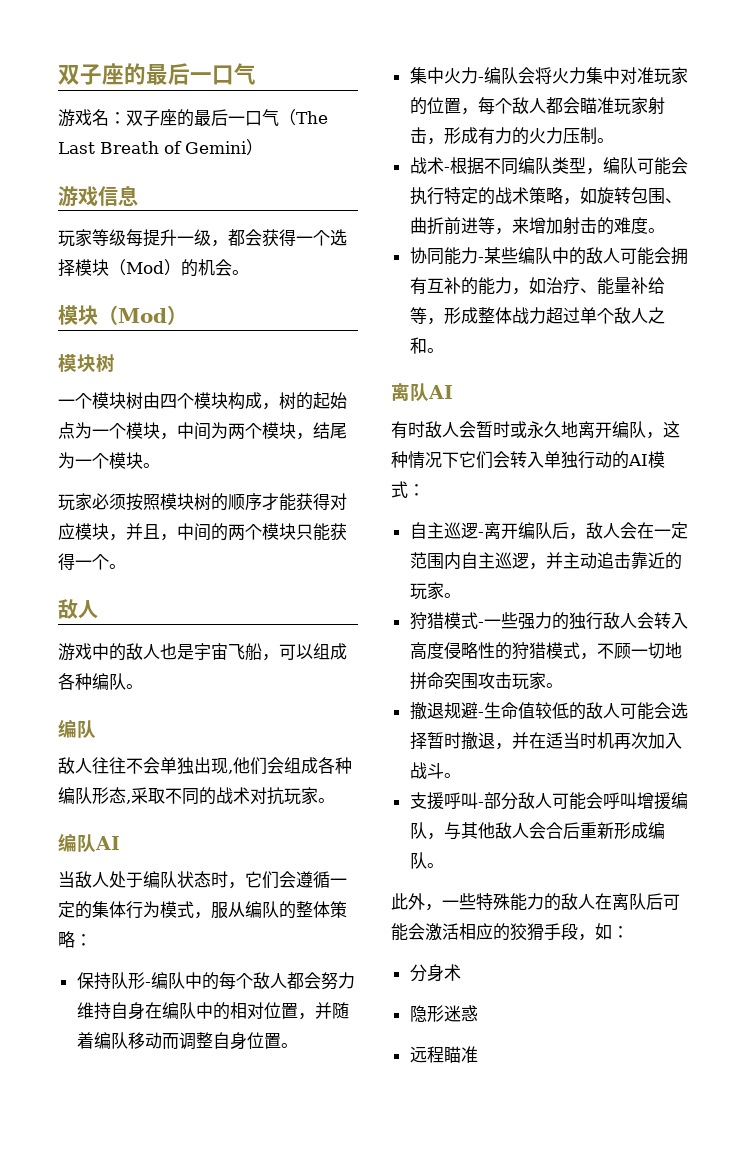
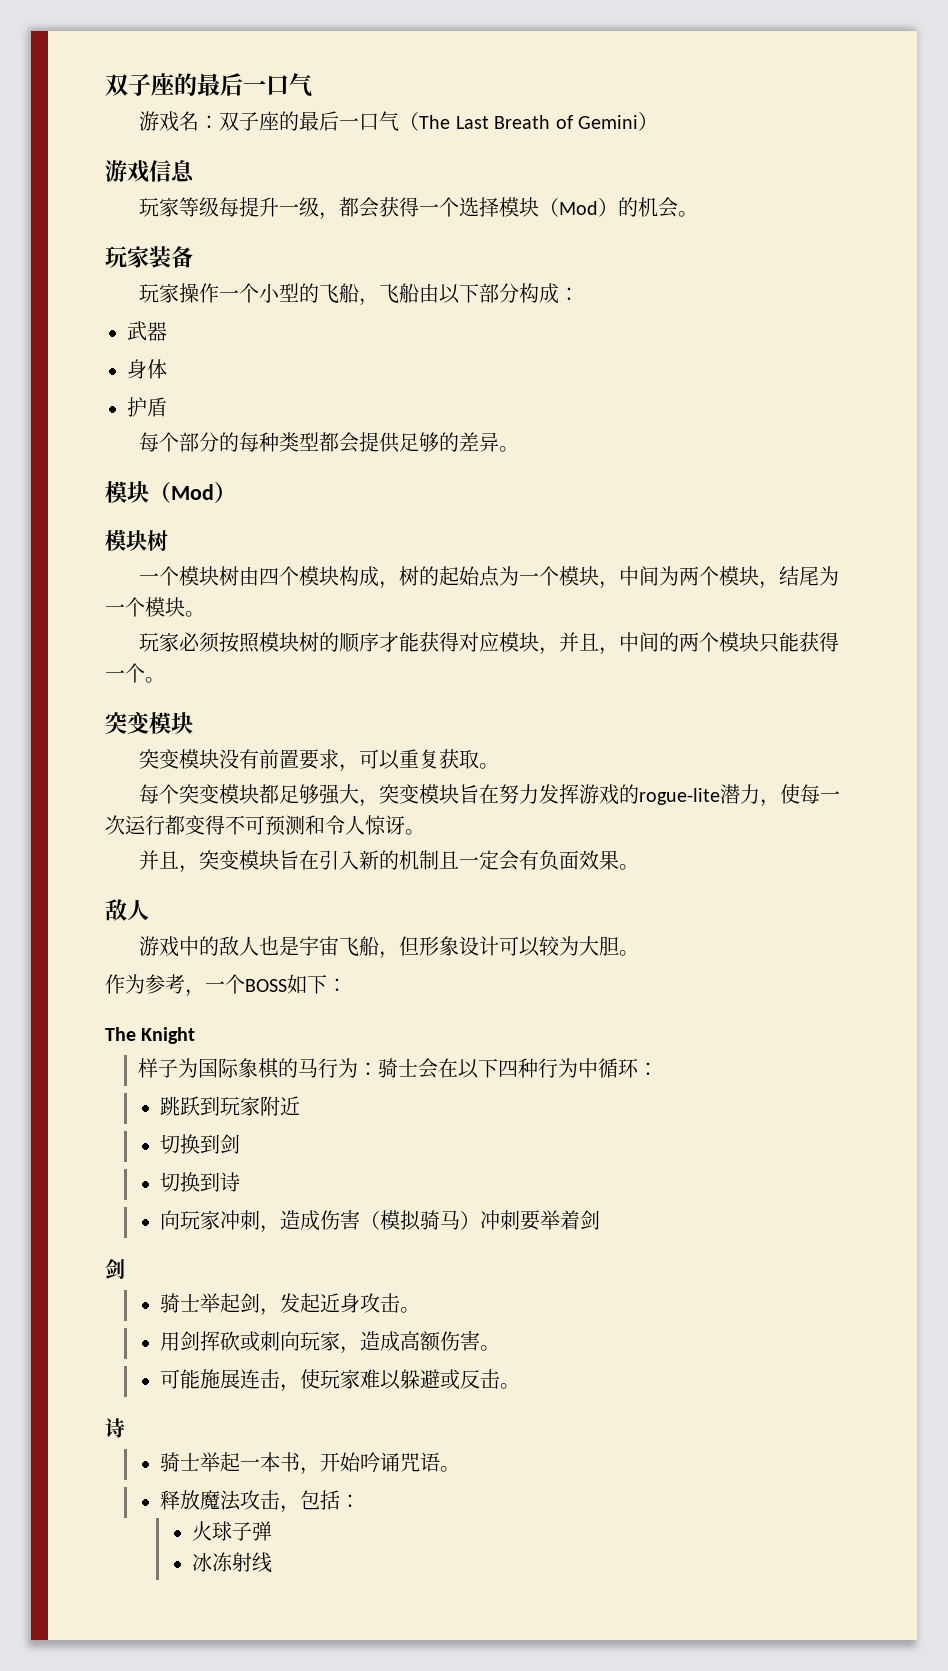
+ 玩家装备
+ 玩家操作一个小型的飞船，飞船由以下部分构成：
+ 武器
+ 身体
+ 护盾
+ 每个部分的每种类型都会提供足够的差异。
  玩家必须按照模块树的顺序才能获得对应模块，并且，中间的两个模块只能获得一个。
+ 突变模块
+ 突变模块没有前置要求，可以重复获取。
+ 每个突变模块都足够强大，突变模块旨在努力发挥游戏的rogue-lite潜力，使每一次运行都变得不可预测和令人惊讶。
+ 并且，突变模块旨在引入新的机制且一定会有负面效果。
- 游戏中的敌人也是宇宙飞船，可以组成各种编队。
- 编队
- 敌人往往不会单独出现,他们会组成各种编队形态,采取不同的战术对抗玩家。
- 编队AI
- 当敌人处于编队状态时，它们会遵循一定的集体行为模式，服从编队的整体策略：
- 保持队形-编队中的每个敌人都会努力维持自身在编队中的相对位置，并随着编队移动而调整自身位置。
- 集中火力-编队会将火力集中对准玩家的位置，每个敌人都会瞄准玩家射击，形成有力的火力压制。
- 战术-根据不同编队类型，编队可能会执行特定的战术策略，如旋转包围、曲折前进等，来增加射击的难度。
- 协同能力-某些编队中的敌人可能会拥有互补的能力，如治疗、能量补给等，形成整体战力超过单个敌人之和。
- 离队AI
- 有时敌人会暂时或永久地离开编队，这种情况下它们会转入单独行动的AI模式：
- 自主巡逻-离开编队后，敌人会在一定范围内自主巡逻，并主动追击靠近的玩家。
- 狩猎模式-一些强力的独行敌人会转入高度侵略性的狩猎模式，不顾一切地拼命突围攻击玩家。
- 撤退规避-生命值较低的敌人可能会选择暂时撤退，并在适当时机再次加入战斗。
- 支援呼叫-部分敌人可能会呼叫增援编队，与其他敌人会合后重新形成编队。
- 此外，一些特殊能力的敌人在离队后可能会激活相应的狡猾手段，如：
- 分身术
- 隐形迷惑
- 远程瞄准
+ 游戏中的敌人也是宇宙飞船，但形象设计可以较为大胆。
+ 作为参考，一个BOSS如下：
+ The Knight
+ 样子为国际象棋的马行为：骑士会在以下四种行为中循环：
+ 跳跃到玩家附近
+ 切换到剑
+ 切换到诗
+ 向玩家冲刺，造成伤害（模拟骑马）冲刺要举着剑
+ 剑
+ 骑士举起剑，发起近身攻击。
+ 用剑挥砍或刺向玩家，造成高额伤害。
+ 可能施展连击，使玩家难以躲避或反击。
+ 诗
+ 骑士举起一本书，开始吟诵咒语。
+ 释放魔法攻击，包括：
+ 火球子弹
+ 冰冻射线

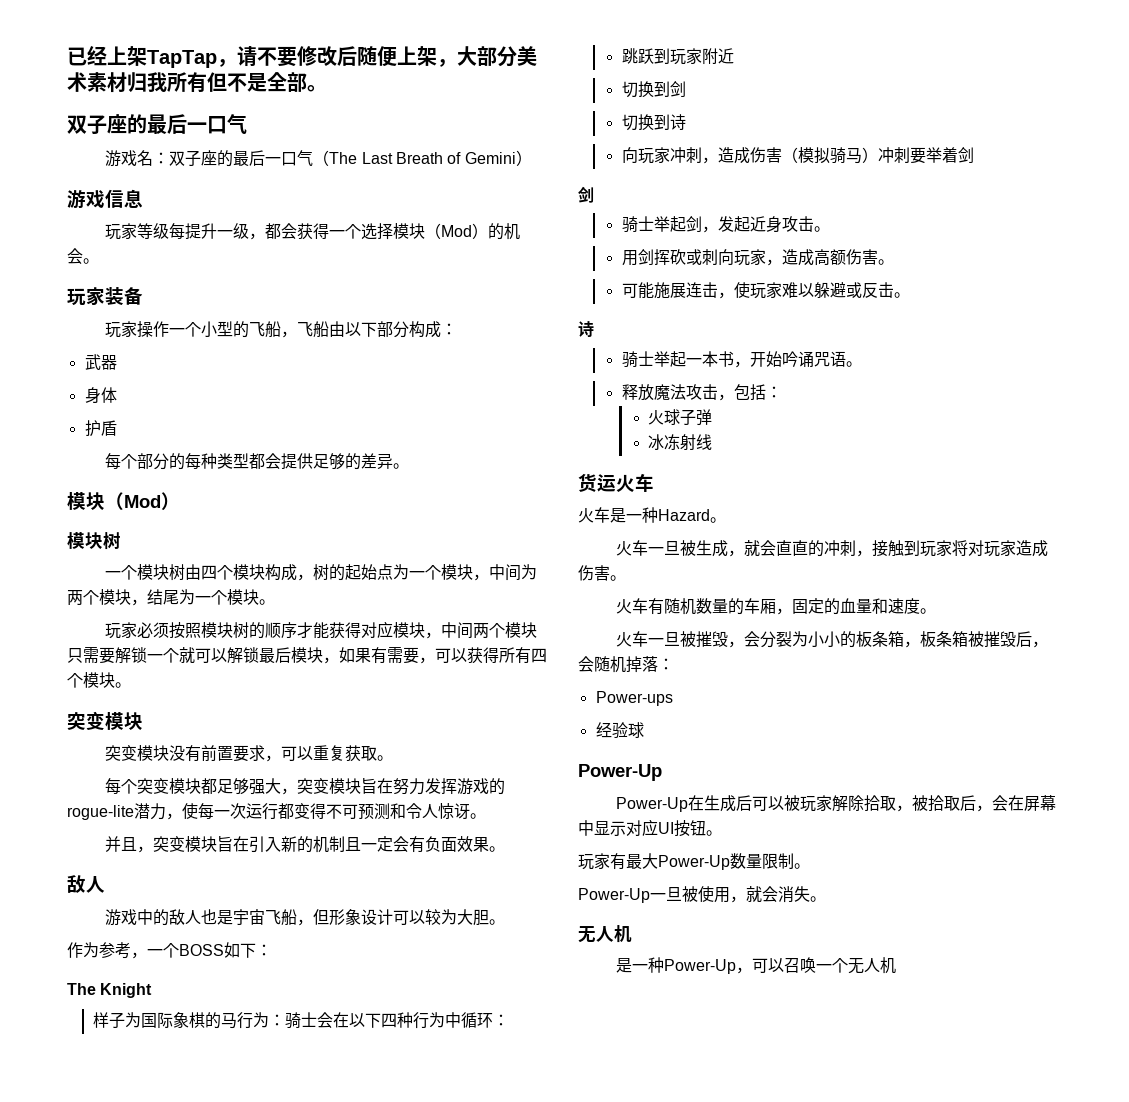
+ 已经上架TapTap，请不要修改后随便上架，大部分美术素材归我所有但不是全部。
- 玩家必须按照模块树的顺序才能获得对应模块，并且，中间的两个模块只能获得一个。
+ 玩家必须按照模块树的顺序才能获得对应模块，中间两个模块只需要解锁一个就可以解锁最后模块，如果有需要，可以获得所有四个模块。
+ 货运火车
+ 火车是一种Hazard。
+ 火车一旦被生成，就会直直的冲刺，接触到玩家将对玩家造成伤害。
+ 火车有随机数量的车厢，固定的血量和速度。
+ 火车一旦被摧毁，会分裂为小小的板条箱，板条箱被摧毁后，会随机掉落：
+ Power-ups
+ 经验球
+ Power-Up
+ Power-Up在生成后可以被玩家解除拾取，被拾取后，会在屏幕中显示对应UI按钮。
+ 玩家有最大Power-Up数量限制。
+ Power-Up一旦被使用，就会消失。
+ 无人机
+ 是一种Power-Up，可以召唤一个无人机

